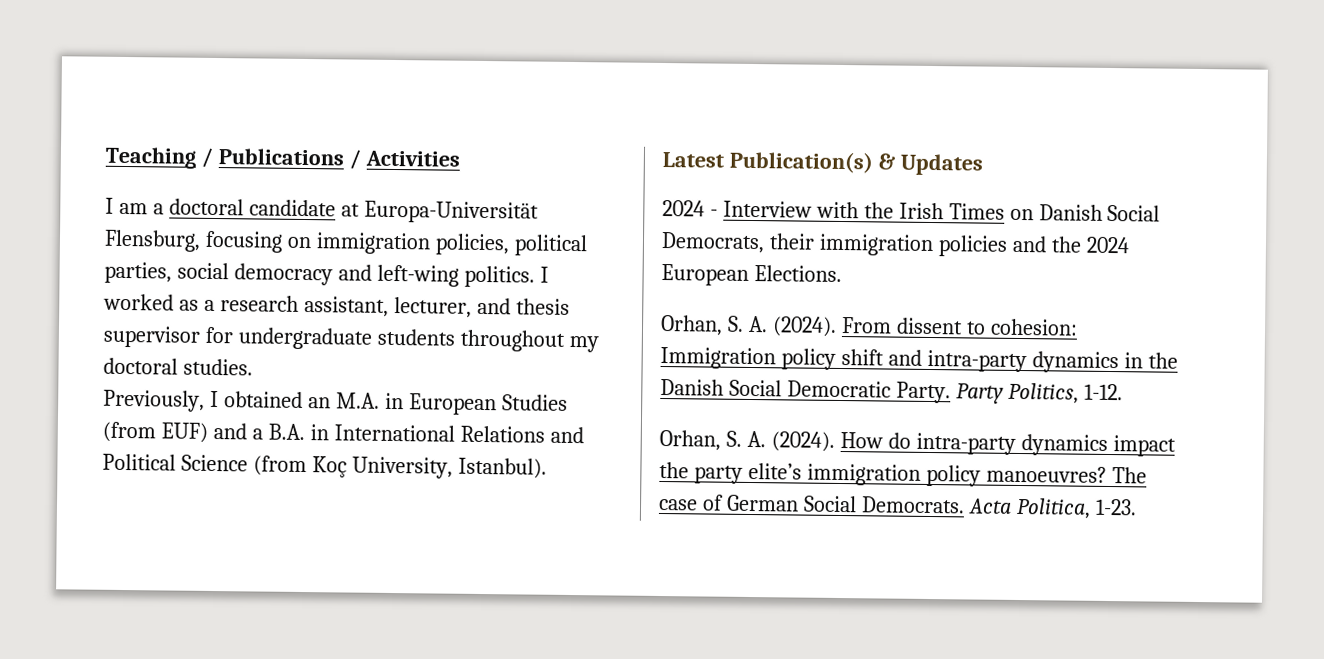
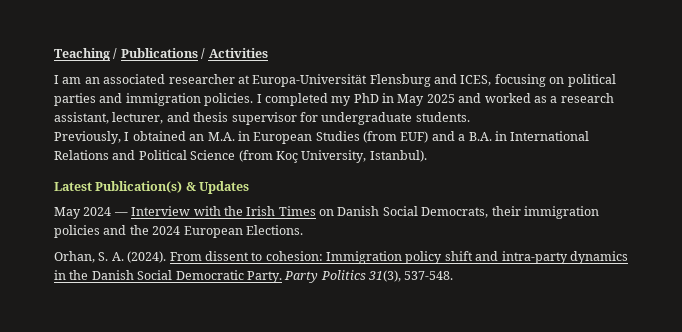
- I am a doctoral candidate at Europa-Universität Flensburg, focusing on immigration policies, political parties, social democracy and left-wing politics. I worked as a research assistant, lecturer, and thesis supervisor for undergraduate students throughout my doctoral studies.
+ I am an associated researcher at Europa-Universität Flensburg and ICES, focusing on political parties and immigration policies. I completed my PhD in May 2025 and worked as a research assistant, lecturer, and thesis supervisor for undergraduate students.
- 2024 - Interview with the Irish Times on Danish Social Democrats, their immigration policies and the 2024 European Elections.
+ May 2024 — Interview with the Irish Times on Danish Social Democrats, their immigration policies and the 2024 European Elections.
- Party Politics, 1-12.
- Orhan, S. A. (2024). How do intra-party dynamics impact the party elite’s immigration policy manoeuvres? The case of German Social Democrats. Acta Politica, 1-23.
+ Party Politics 31(3), 537-548.

